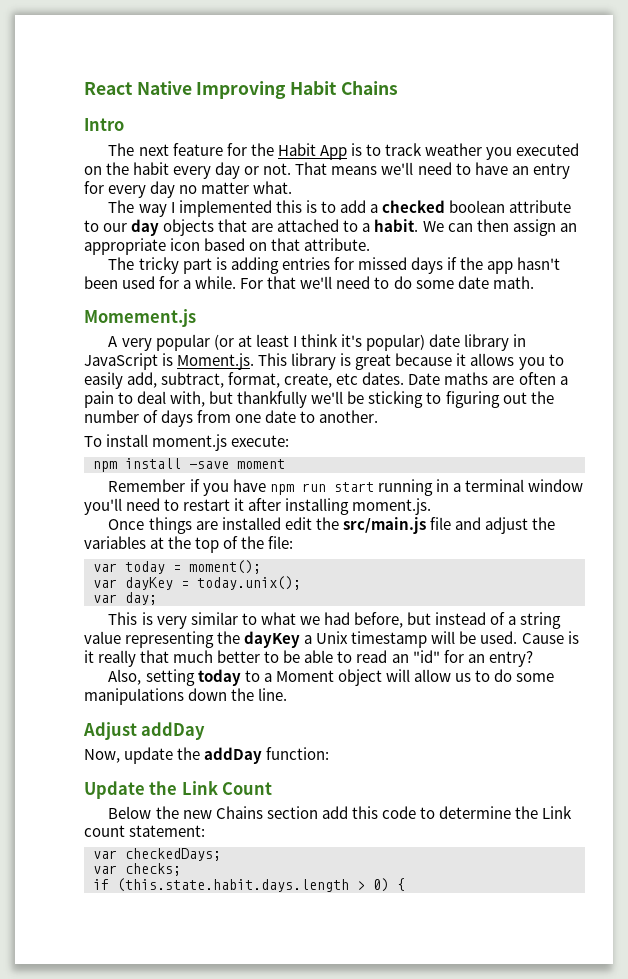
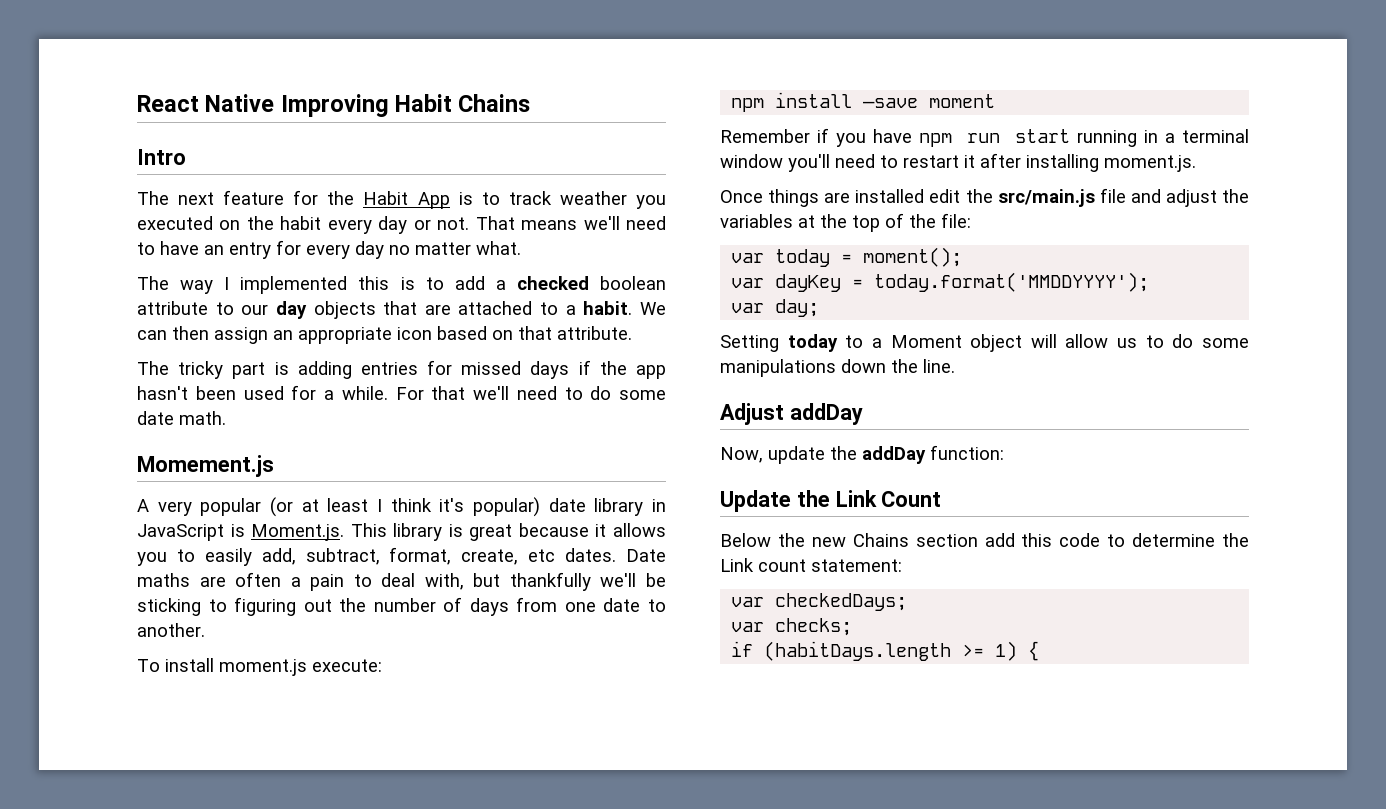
- var dayKey = today.unix();
+ var dayKey = today.format('MMDDYYYY');
- This is very similar to what we had before, but instead of a string value representing the dayKey a Unix timestamp will be used. Cause is it really that much better to be able to read an "id" for an entry?
- Also, setting today to a Moment object will allow us to do some manipulations down the line.
+ Setting today to a Moment object will allow us to do some manipulations down the line.
- if (this.state.habit.days.length > 0) {
+ if (habitDays.length >= 1) {

